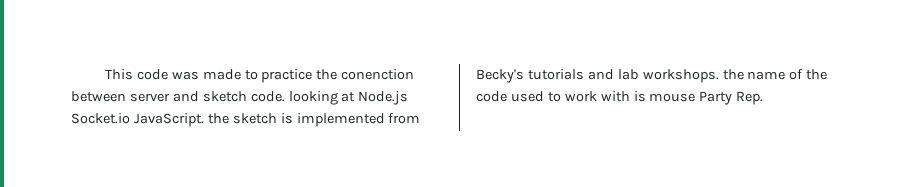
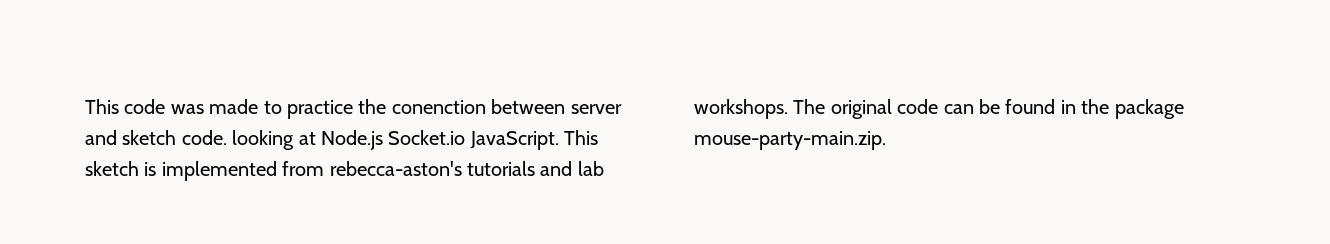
- This code was made to practice the conenction between server and sketch code. looking at Node.js Socket.io JavaScript. the sketch is implemented from Becky's tutorials and lab workshops. the name of the code used to work with is mouse Party Rep.
+ This code was made to practice the conenction between server and sketch code. looking at Node.js Socket.io JavaScript. This sketch is implemented from rebecca-aston's tutorials and lab workshops. The original code can be found in the package mouse-party-main.zip.

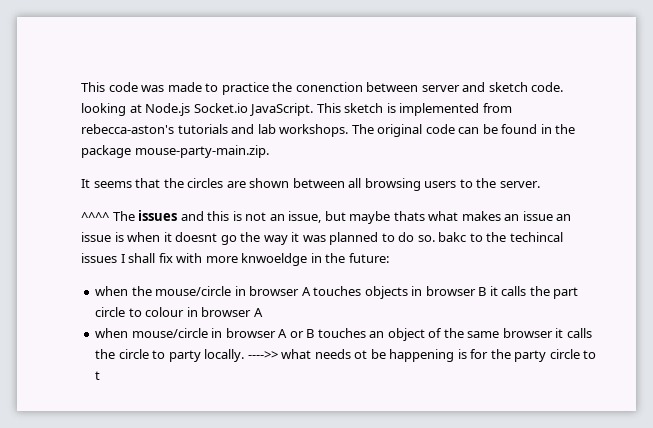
+ It seems that the circles are shown between all browsing users to the server.
+ ^^^^ The issues and this is not an issue, but maybe thats what makes an issue an issue is when it doesnt go the way it was planned to do so. bakc to the techincal issues I shall fix with more knwoeldge in the future:
+ when the mouse/circle in browser A touches objects in browser B it calls the part circle to colour in browser A
+ when mouse/circle in browser A or B touches an object of the same browser it calls the circle to party locally. ---->> what needs ot be happening is for the party circle to t

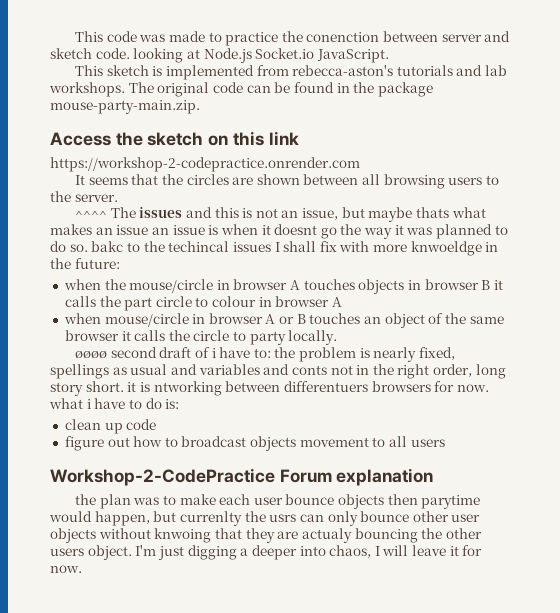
- This code was made to practice the conenction between server and sketch code. looking at Node.js Socket.io JavaScript. This sketch is implemented from rebecca-aston's tutorials and lab workshops.
+ This code was made to practice the conenction between server and sketch code. looking at Node.js Socket.io JavaScript.
+ This sketch is implemented from rebecca-aston's tutorials and lab workshops.
+ Access the sketch on this link
+ https://workshop-2-codepractice.onrender.com
- when mouse/circle in browser A or B touches an object of the same browser it calls the circle to party locally. ---->> what needs ot be happening is for the party circle to t
+ when mouse/circle in browser A or B touches an object of the same browser it calls the circle to party locally.
+ øøøø second draft of i have to: the problem is nearly fixed, spellings as usual and variables and conts not in the right order, long story short. it is ntworking between differentuers browsers for now. what i have to do is:
+ clean up code
+ figure out how to broadcast objects movement to all users
+ Workshop-2-CodePractice Forum explanation
+ the plan was to make each user bounce objects then parytime would happen, but currenlty the usrs can only bounce other user objects without knwoing that they are actualy bouncing the other users object. I'm just digging a deeper into chaos, I will leave it for now.

